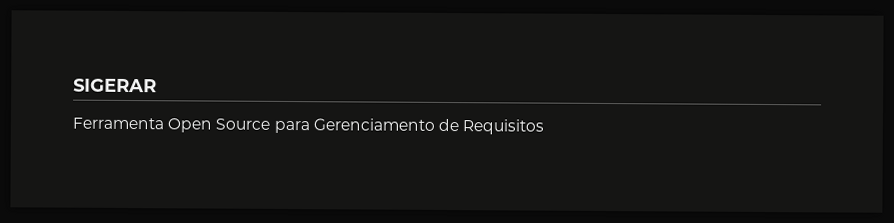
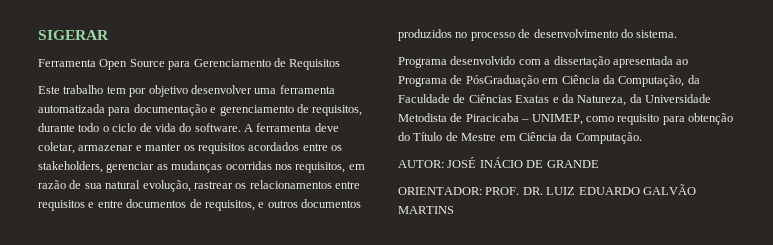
+ Este trabalho tem por objetivo desenvolver uma ferramenta automatizada para documentação e gerenciamento de requisitos, durante todo o ciclo de vida do software. A ferramenta deve coletar, armazenar e manter os requisitos acordados entre os stakeholders, gerenciar as mudanças ocorridas nos requisitos, em razão de sua natural evolução, rastrear os relacionamentos entre requisitos e entre documentos de requisitos, e outros documentos produzidos no processo de desenvolvimento do sistema.
+ Programa desenvolvido com a dissertação apresentada ao Programa de PósGraduação em Ciência da Computação, da Faculdade de Ciências Exatas e da Natureza, da Universidade Metodista de Piracicaba – UNIMEP, como requisito para obtenção do Título de Mestre em Ciência da Computação.
+ AUTOR: JOSÉ INÁCIO DE GRANDE
+ ORIENTADOR: PROF. DR. LUIZ EDUARDO GALVÃO MARTINS

